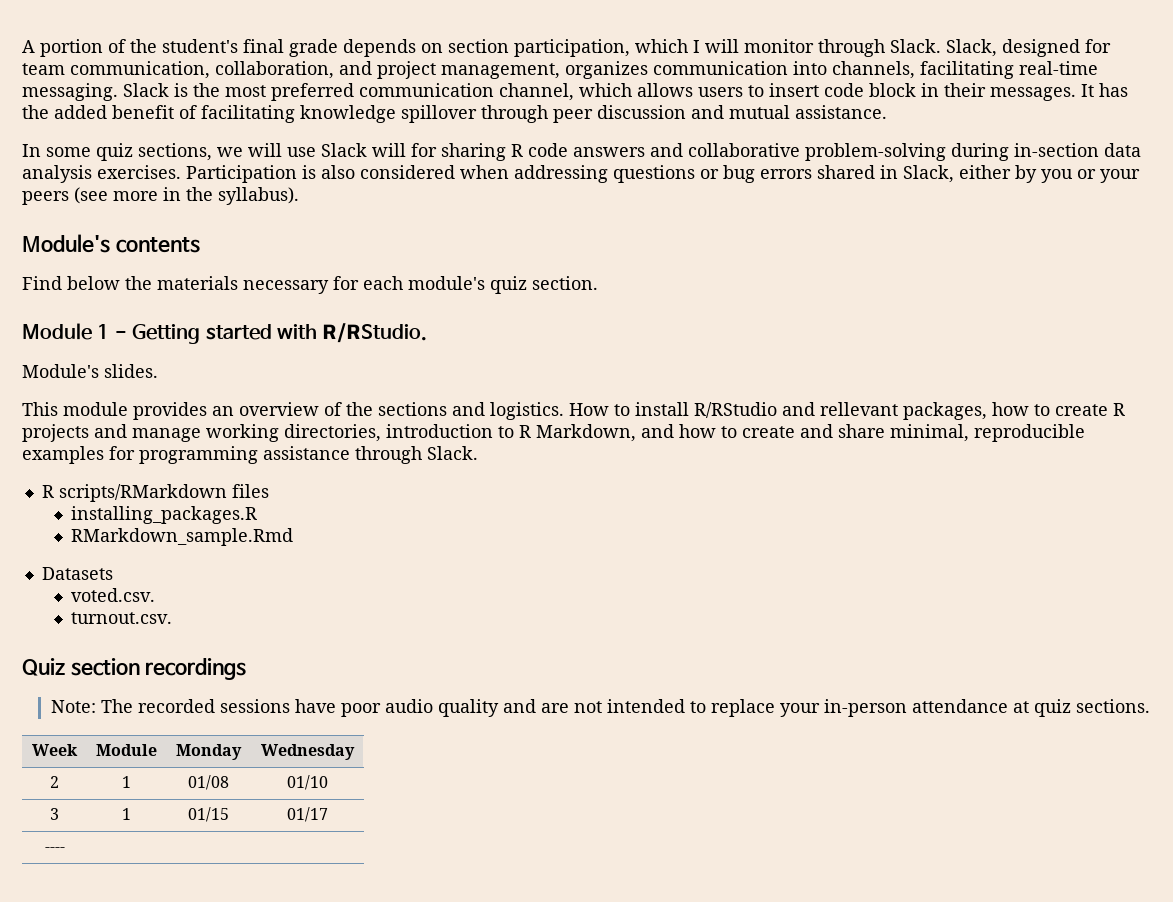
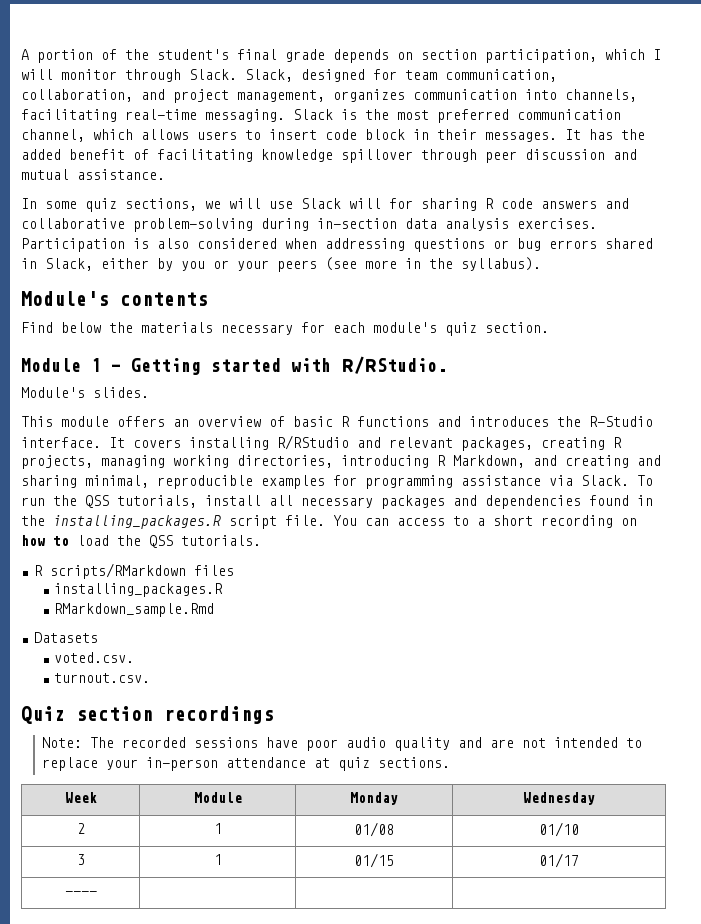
- This module provides an overview of the sections and logistics. How to install R/RStudio and rellevant packages, how to create R projects and manage working directories, introduction to R Markdown, and how to create and share minimal, reproducible examples for programming assistance through Slack.
+ This module offers an overview of basic R functions and introduces the R-Studio interface. It covers installing R/RStudio and relevant packages, creating R projects, managing working directories, introducing R Markdown, and creating and sharing minimal, reproducible examples for programming assistance via Slack. To run the QSS tutorials, install all necessary packages and dependencies found in the installing_packages.R script file. You can access to a short recording on how to load the QSS tutorials.

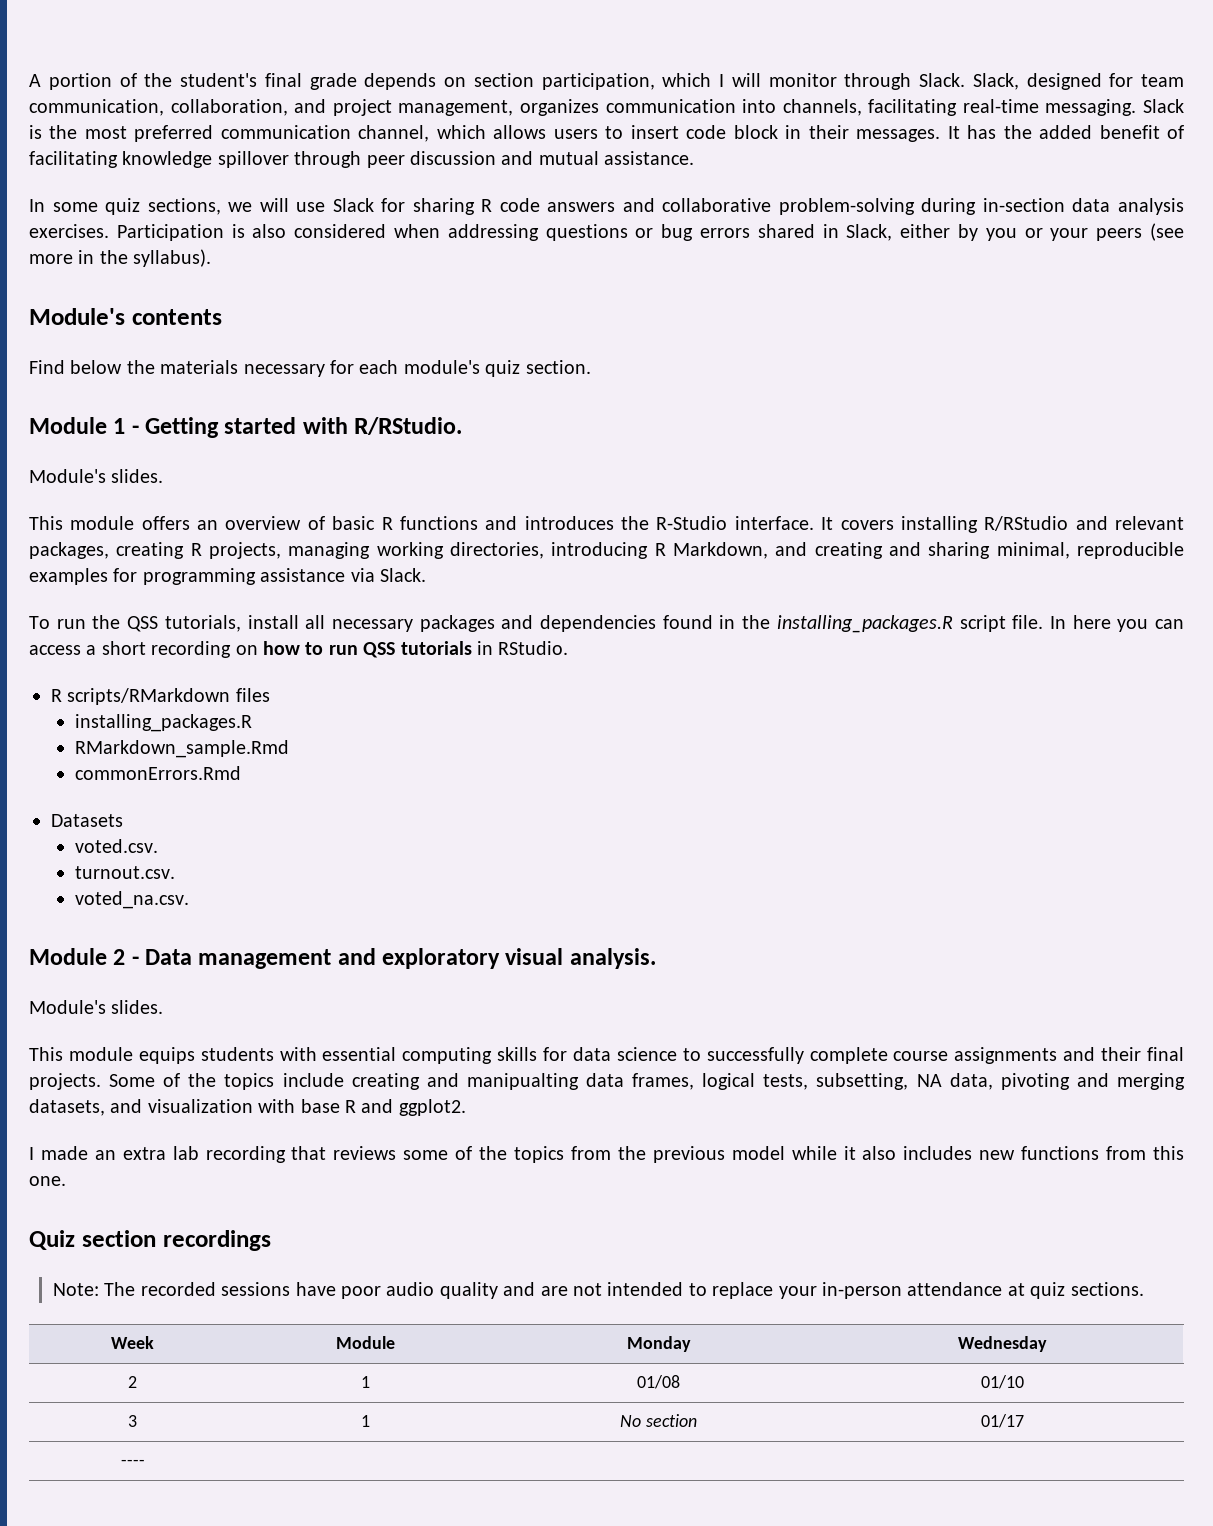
- In some quiz sections, we will use Slack will for sharing R code answers and collaborative problem-solving during in-section data analysis exercises.
+ In some quiz sections, we will use Slack for sharing R code answers and collaborative problem-solving during in-section data analysis exercises.
- It covers installing R/RStudio and relevant packages, creating R projects, managing working directories, introducing R Markdown, and creating and sharing minimal, reproducible examples for programming assistance via Slack. To run the QSS tutorials, install all necessary packages and dependencies found in the installing_packages.R script file.
+ It covers installing R/RStudio and relevant packages, creating R projects, managing working directories, introducing R Markdown, and creating and sharing minimal, reproducible examples for programming assistance via Slack.
+ To run the QSS tutorials, install all necessary packages and dependencies found in the installing_packages.R script file.
- You can access to a short recording on how to load the QSS tutorials.
+ In here you can access a short recording on how to run QSS tutorials in RStudio.
+ commonErrors.Rmd
+ voted_na.csv.
+ Module 2 - Data management and exploratory visual analysis.
+ Module's slides.
+ This module equips students with essential computing skills for data science to successfully complete course assignments and their final projects. Some of the topics include creating and manipualting data frames, logical tests, subsetting, NA data, pivoting and merging datasets, and visualization with base R and ggplot2.
+ I made an extra lab recording that reviews some of the topics from the previous model while it also includes new functions from this one.
- 3 | 1 | 01/15 | 01/17
+ 3 | 1 | No section | 01/17

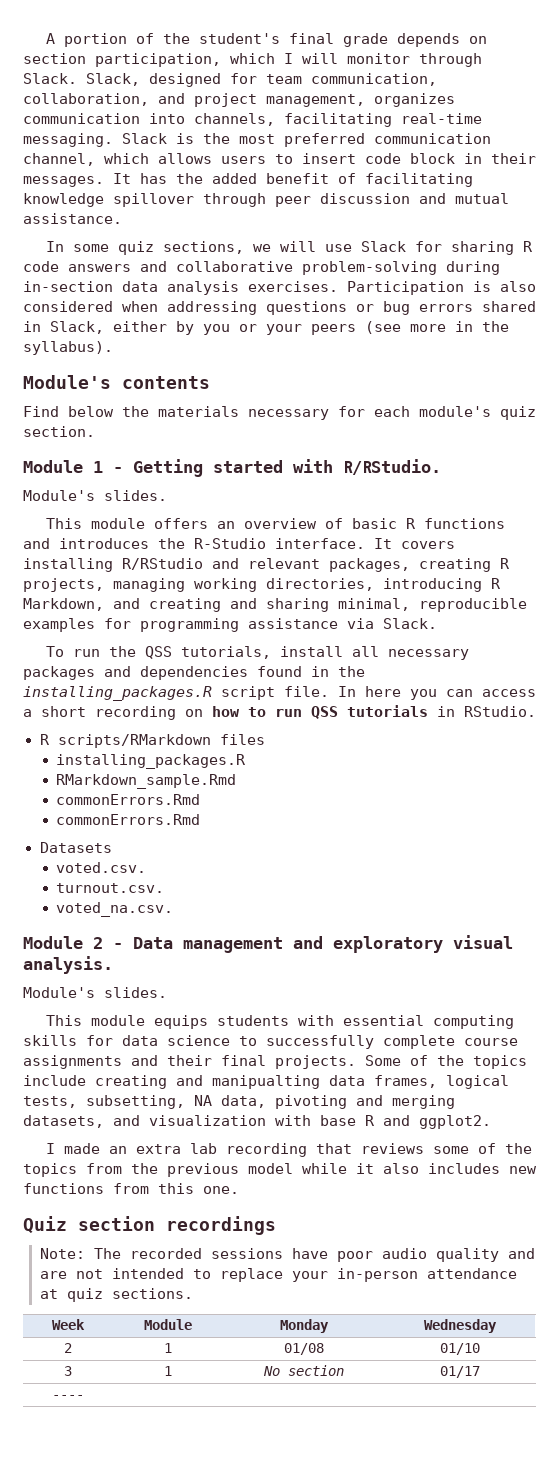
  RMarkdown_sample.Rmd
+ commonErrors.Rmd

